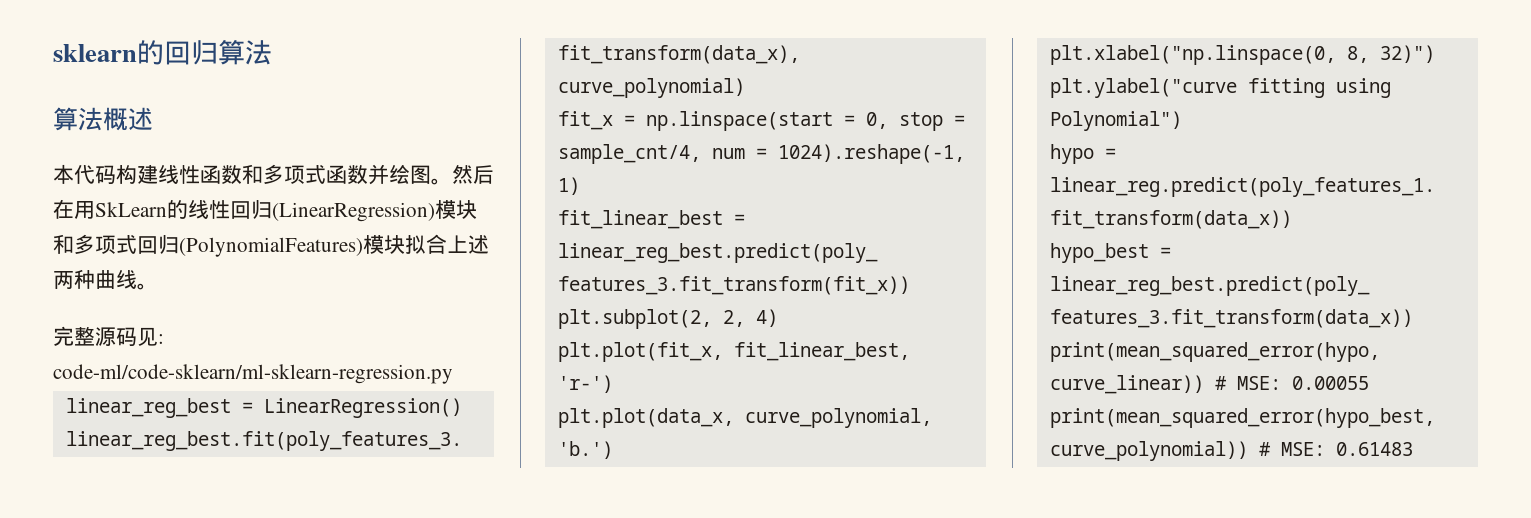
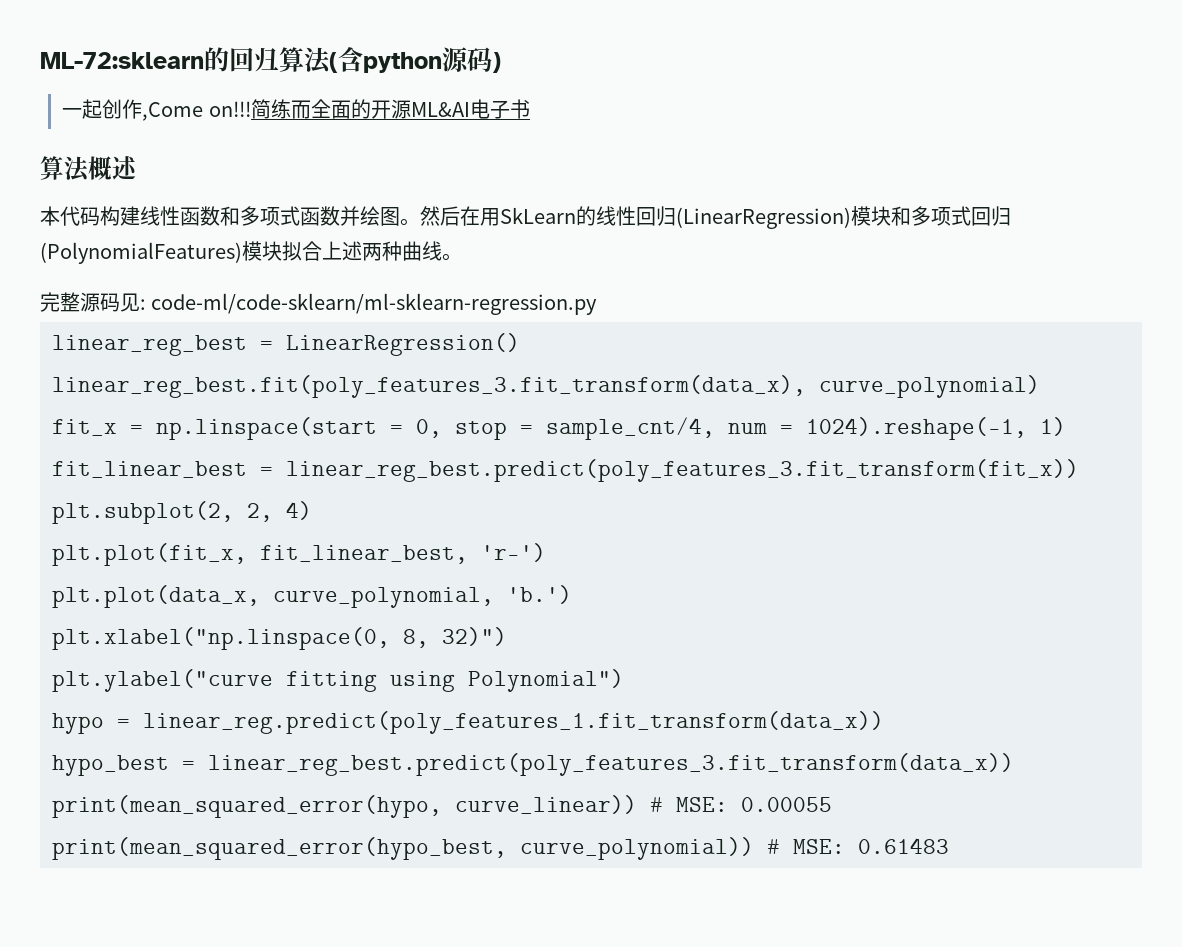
- sklearn的回归算法
+ ML-72:sklearn的回归算法(含python源码)
+ 一起创作,Come on!!!简练而全面的开源ML&AI电子书

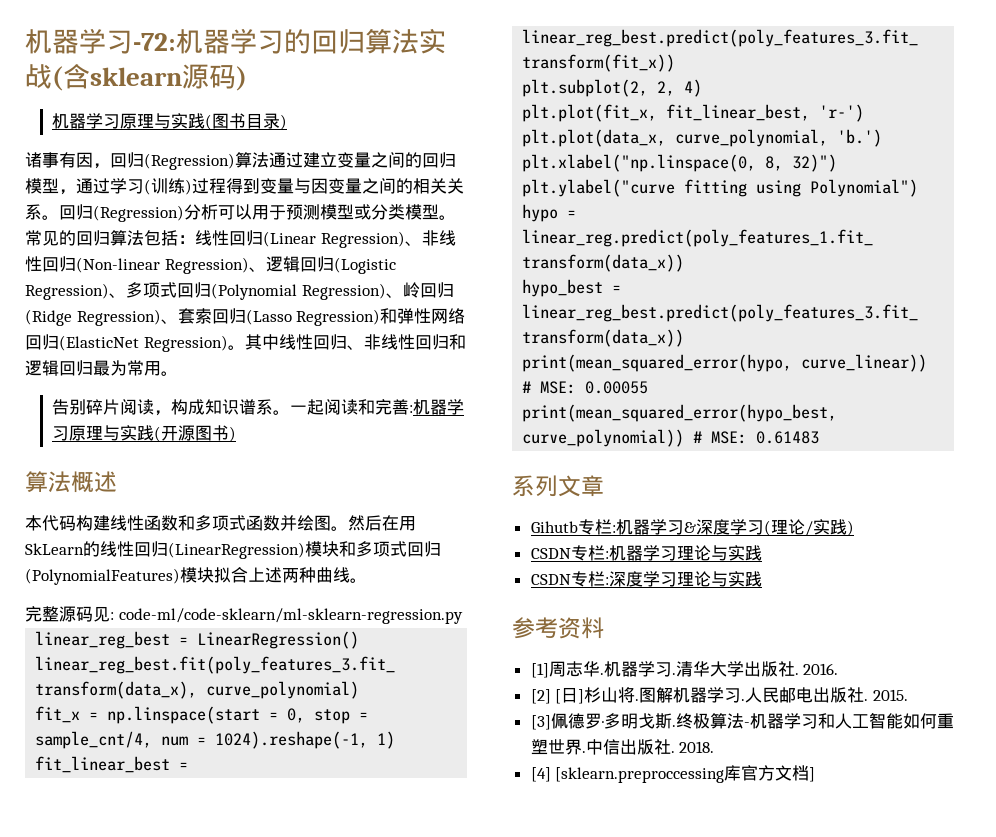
- ML-72:sklearn的回归算法(含python源码)
- 一起创作,Come on!!!简练而全面的开源ML&AI电子书
+ 机器学习-72:机器学习的回归算法实战(含sklearn源码)
+ 机器学习原理与实践(图书目录)
+ 诸事有因，回归(Regression)算法通过建立变量之间的回归模型，通过学习(训练)过程得到变量与因变量之间的相关关系。回归(Regression)分析可以用于预测模型或分类模型。常见的回归算法包括：线性回归(Linear Regression)、非线性回归(Non-linear Regression)、逻辑回归(Logistic Regression)、多项式回归(Polynomial Regression)、岭回归(Ridge Regression)、套索回归(Lasso Regression)和弹性网络回归(ElasticNet Regression)。其中线性回归、非线性回归和逻辑回归最为常用。
+ 告别碎片阅读，构成知识谱系。一起阅读和完善:机器学习原理与实践(开源图书)
+ 系列文章
+ Gihutb专栏:机器学习&深度学习(理论/实践)
+ CSDN专栏:机器学习理论与实践
+ CSDN专栏:深度学习理论与实践
+ 参考资料
+ [1]周志华.机器学习.清华大学出版社. 2016.
+ [2] [日]杉山将.图解机器学习.人民邮电出版社. 2015.
+ [3]佩德罗·多明戈斯.终极算法-机器学习和人工智能如何重塑世界.中信出版社. 2018.
+ [4] [sklearn.preproccessing库官方文档]

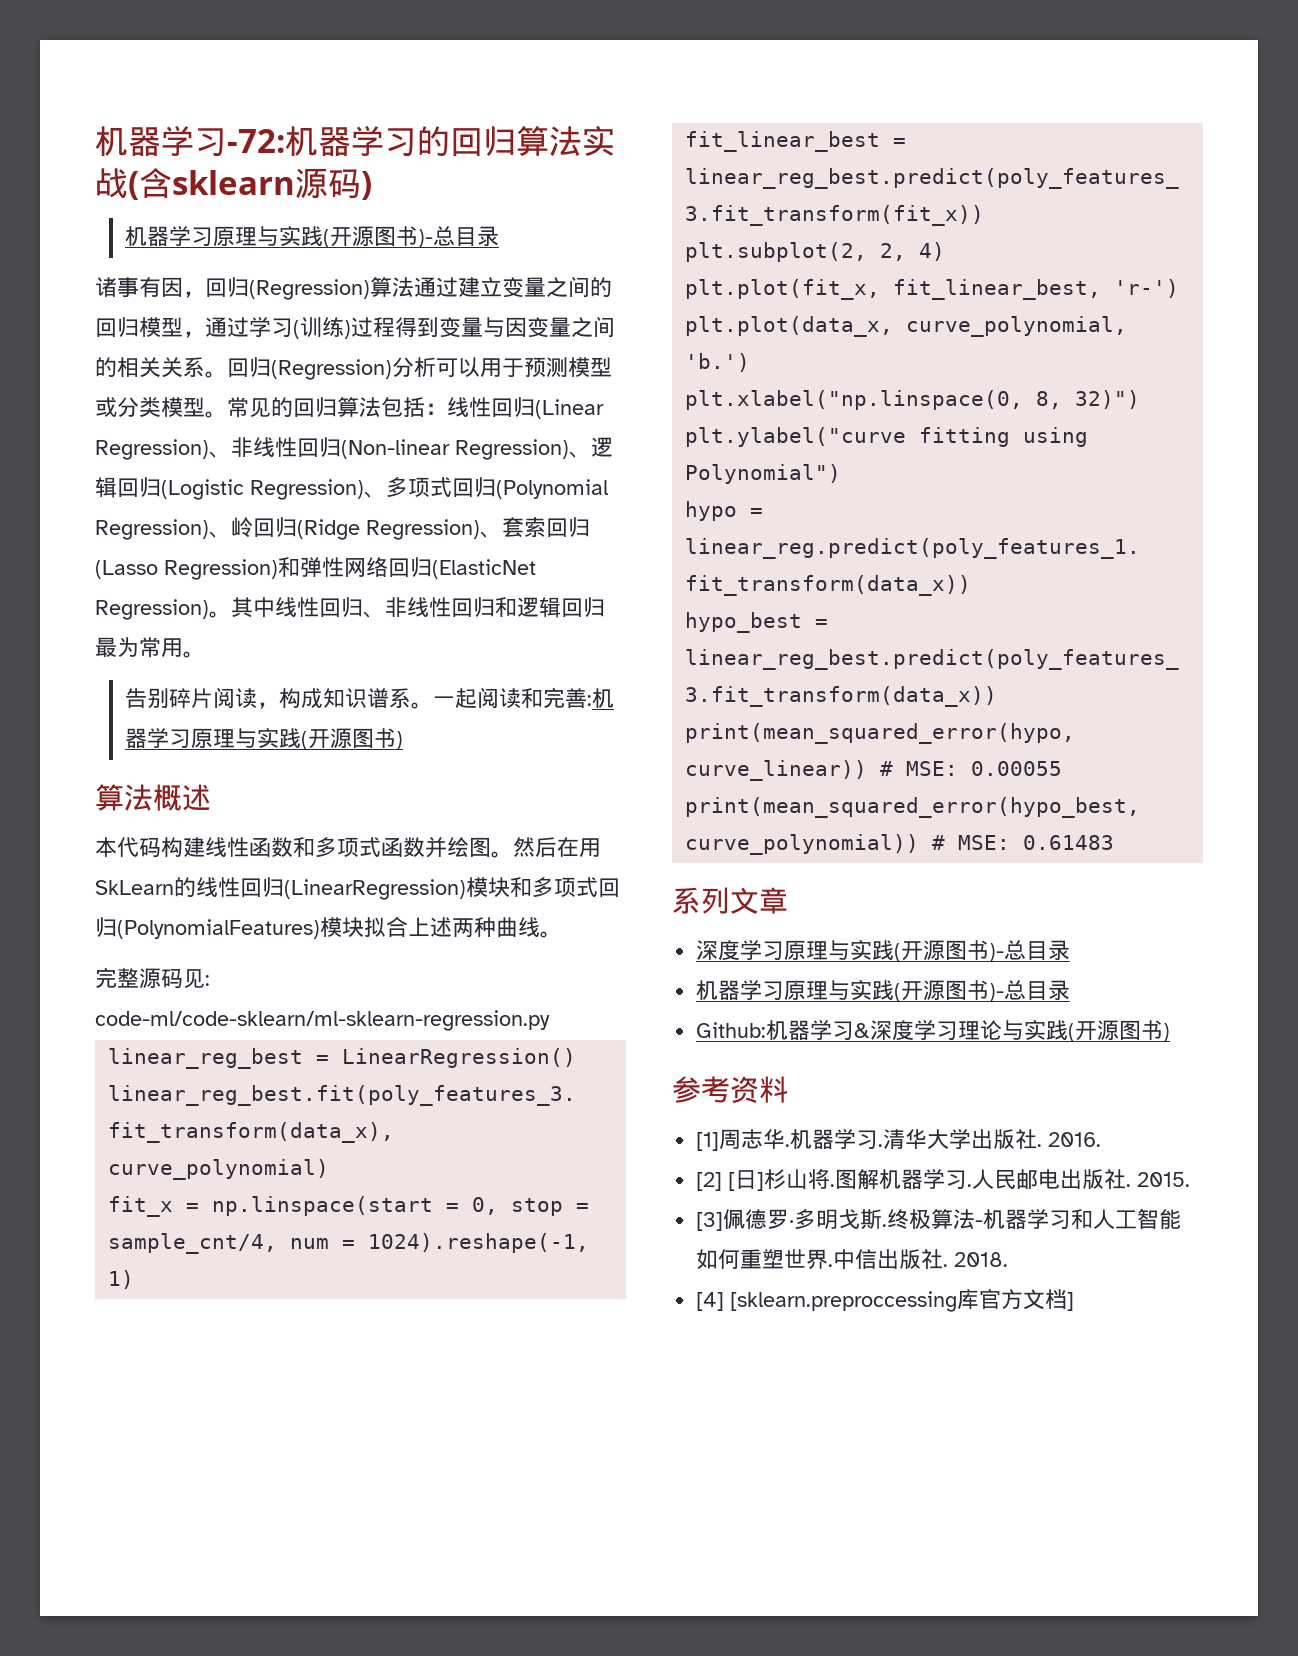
  机器学习-72:机器学习的回归算法实战(含sklearn源码)
- 机器学习原理与实践(图书目录)
+ 机器学习原理与实践(开源图书)-总目录
- Gihutb专栏:机器学习&深度学习(理论/实践)
- CSDN专栏:机器学习理论与实践
- CSDN专栏:深度学习理论与实践
+ 深度学习原理与实践(开源图书)-总目录
+ 机器学习原理与实践(开源图书)-总目录
+ Github:机器学习&深度学习理论与实践(开源图书)

